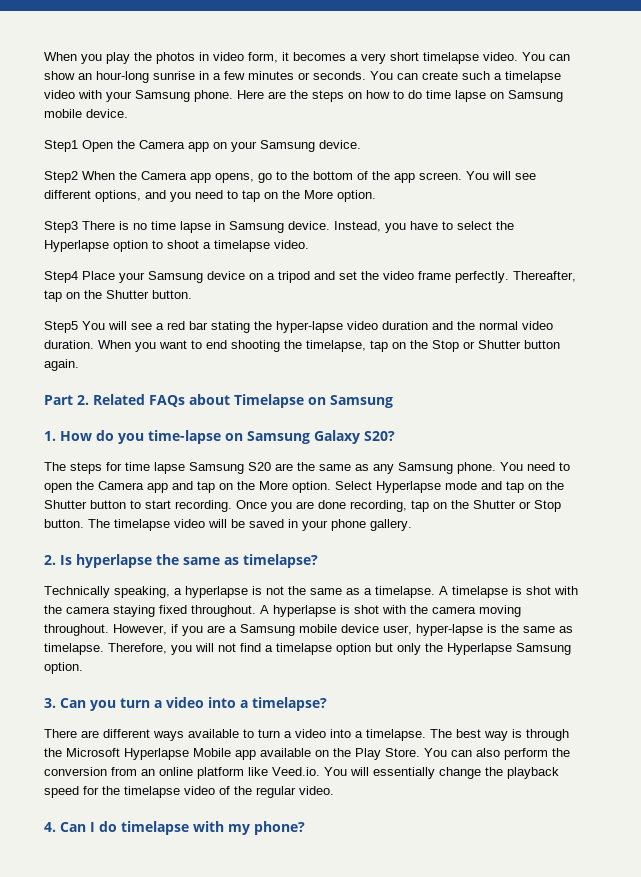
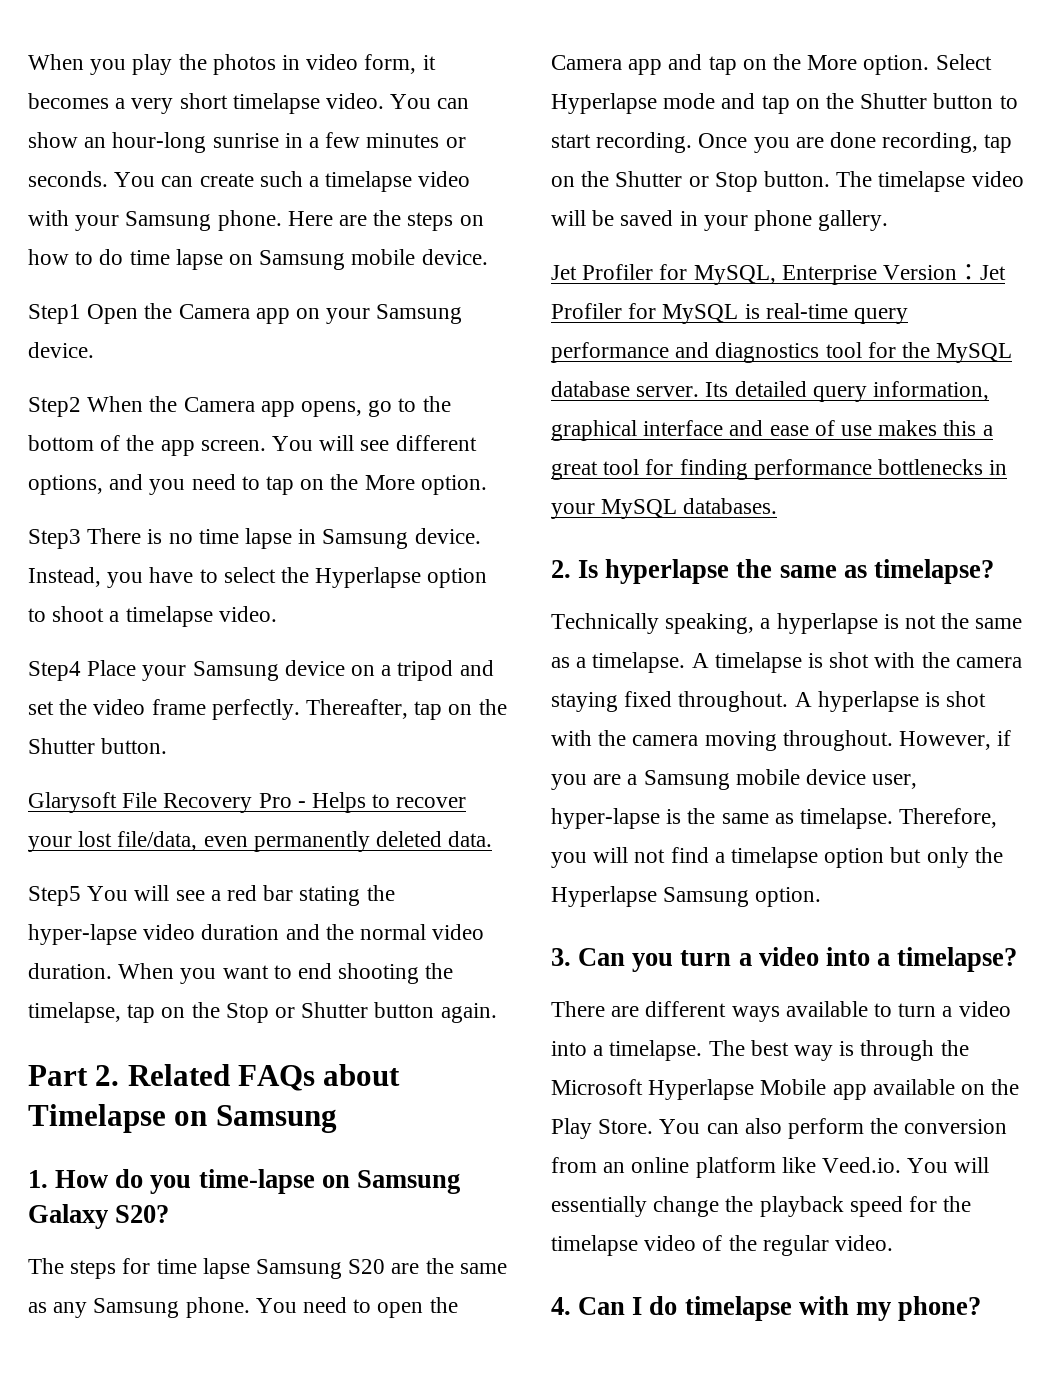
+ Glarysoft File Recovery Pro - Helps to recover your lost file/data, even permanently deleted data.
+ Jet Profiler for MySQL, Enterprise Version：Jet Profiler for MySQL is real-time query performance and diagnostics tool for the MySQL database server. Its detailed query information, graphical interface and ease of use makes this a great tool for finding performance bottlenecks in your MySQL databases.

